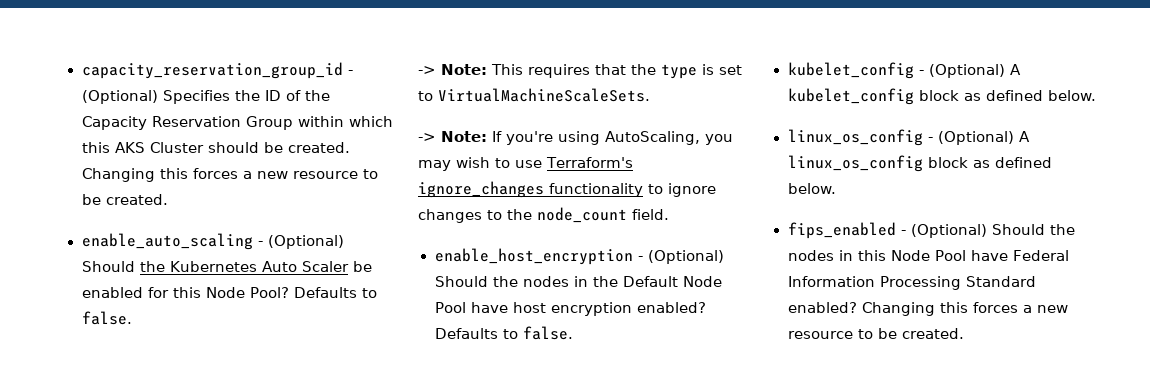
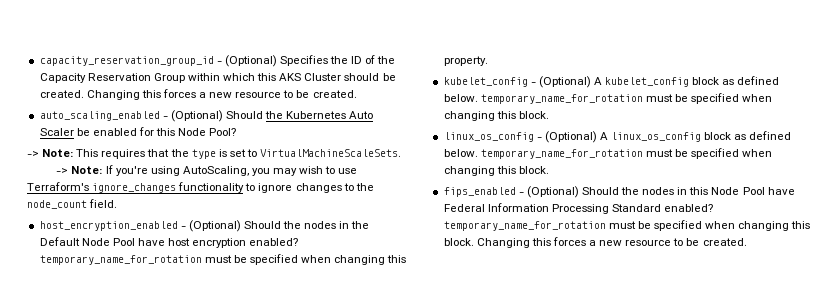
- enable_auto_scaling - (Optional) Should the Kubernetes Auto Scaler be enabled for this Node Pool? Defaults to false.
+ auto_scaling_enabled - (Optional) Should the Kubernetes Auto Scaler be enabled for this Node Pool?
- enable_host_encryption - (Optional) Should the nodes in the Default Node Pool have host encryption enabled? Defaults to false.
+ host_encryption_enabled - (Optional) Should the nodes in the Default Node Pool have host encryption enabled? temporary_name_for_rotation must be specified when changing this property.
- kubelet_config - (Optional) A kubelet_config block as defined below.
+ kubelet_config - (Optional) A kubelet_config block as defined below. temporary_name_for_rotation must be specified when changing this block.
- linux_os_config - (Optional) A linux_os_config block as defined below.
+ linux_os_config - (Optional) A linux_os_config block as defined below. temporary_name_for_rotation must be specified when changing this block.
- fips_enabled - (Optional) Should the nodes in this Node Pool have Federal Information Processing Standard enabled?
+ fips_enabled - (Optional) Should the nodes in this Node Pool have Federal Information Processing Standard enabled? temporary_name_for_rotation must be specified when changing this block.

